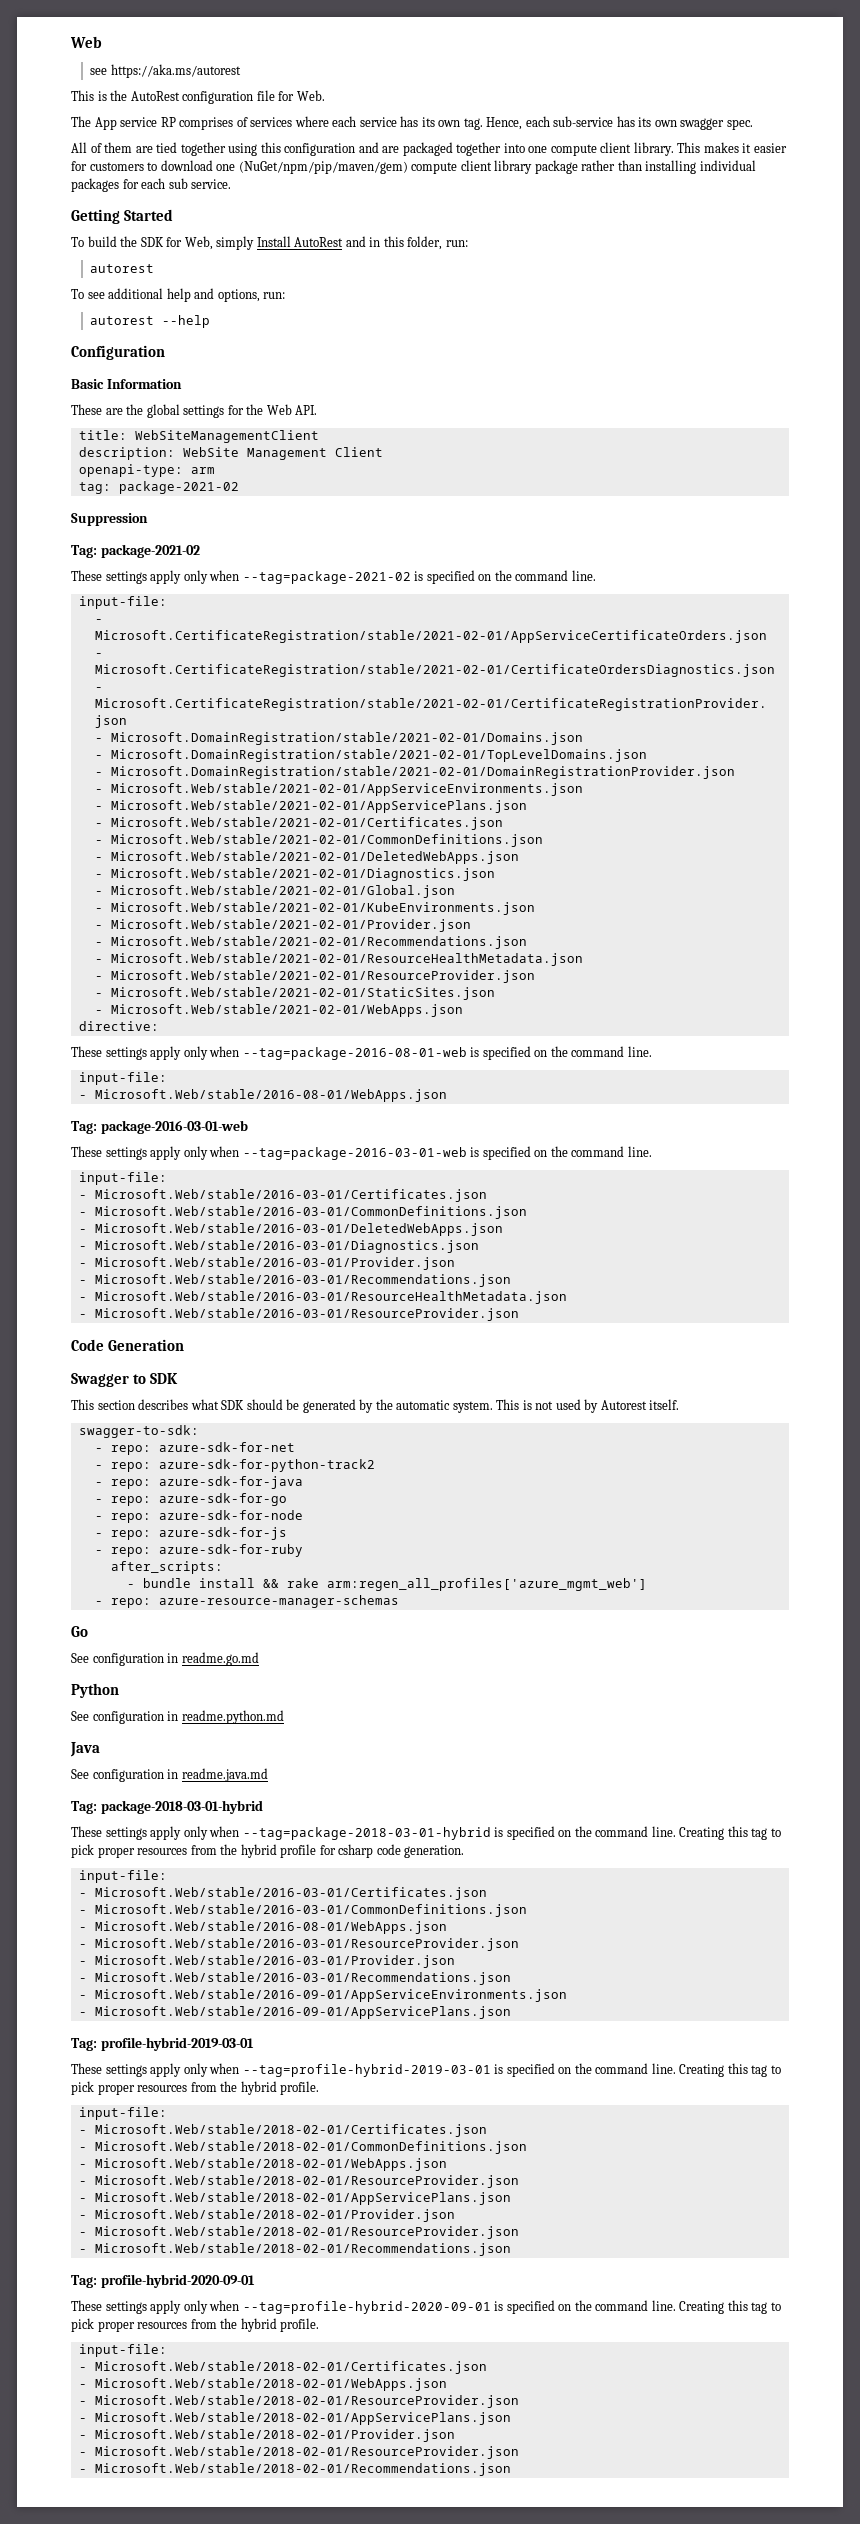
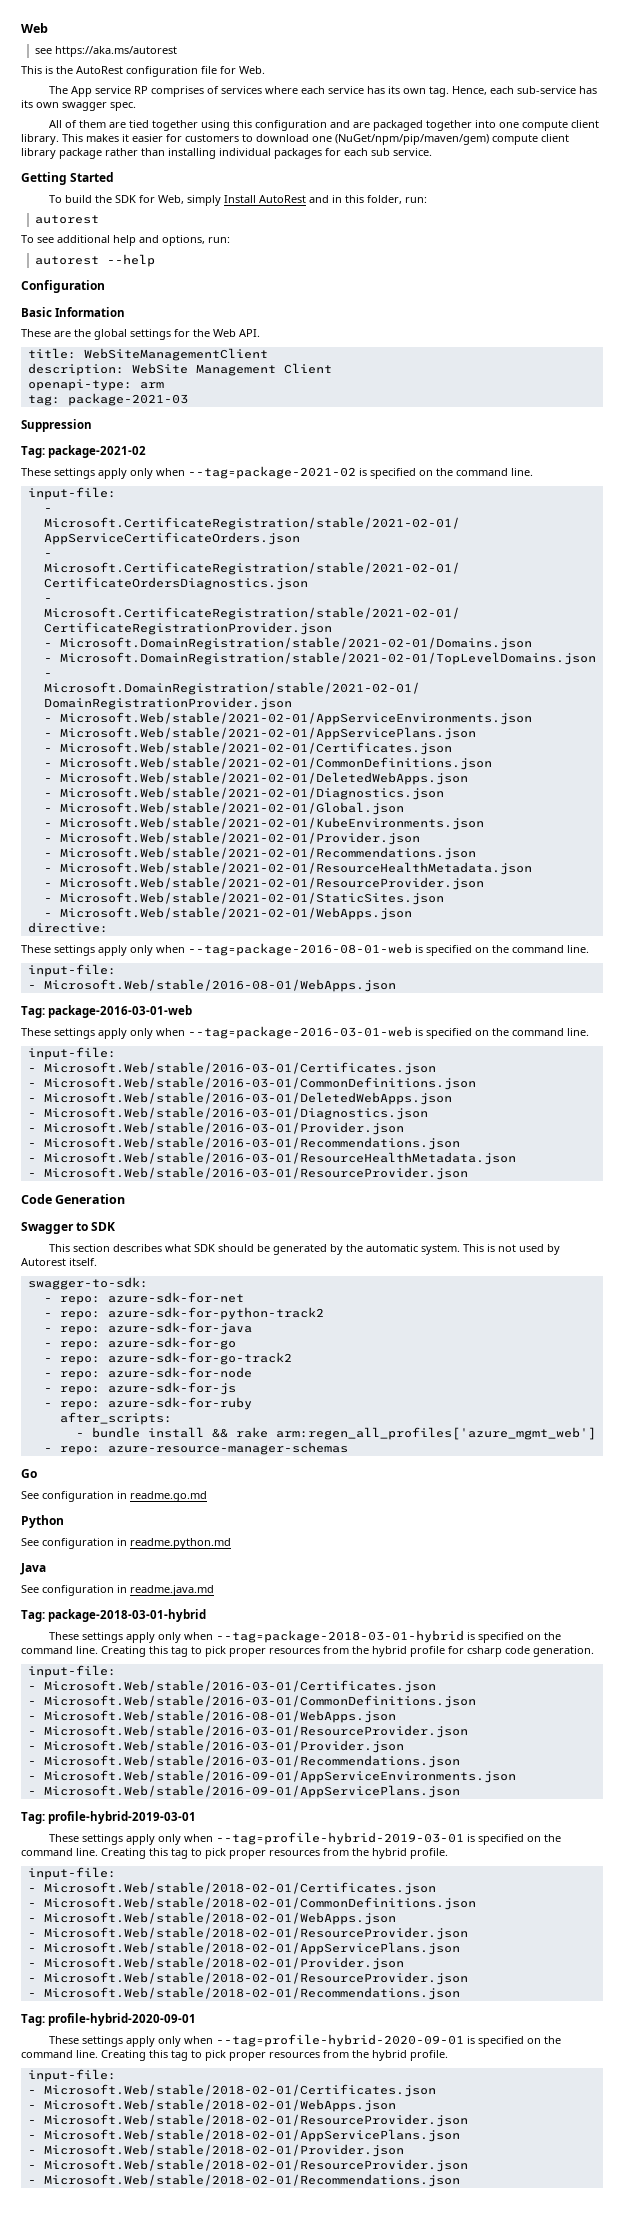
- tag: package-2021-02
+ tag: package-2021-03
+ - repo: azure-sdk-for-go-track2

